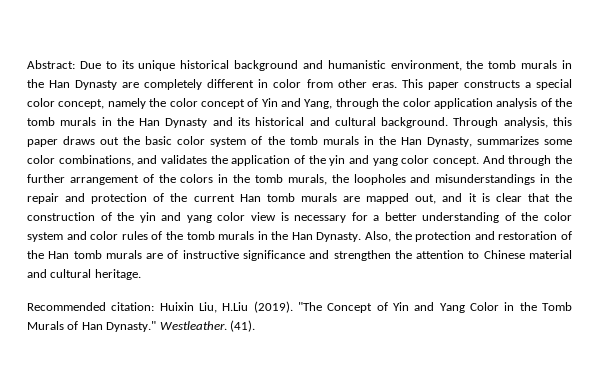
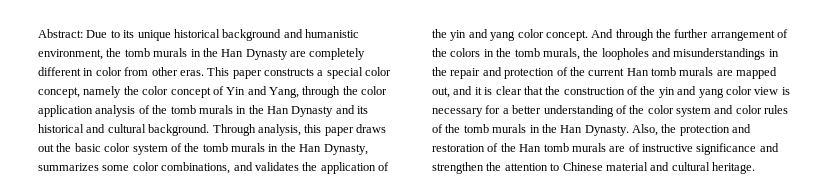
- Recommended citation: Huixin Liu, H.Liu (2019). "The Concept of Yin and Yang Color in the Tomb Murals of Han Dynasty." Westleather. (41).

